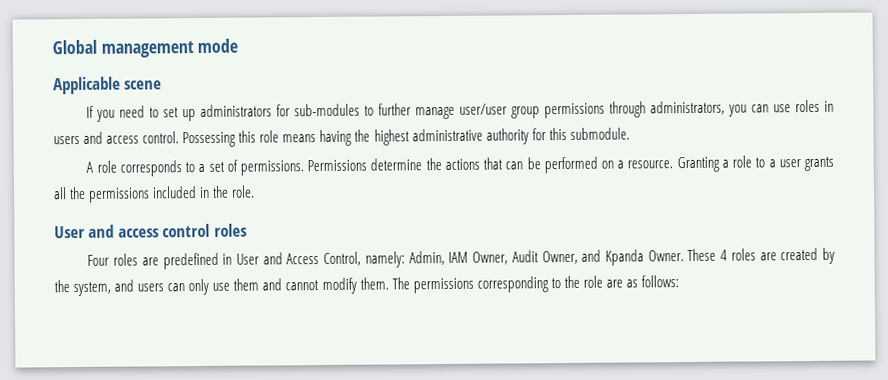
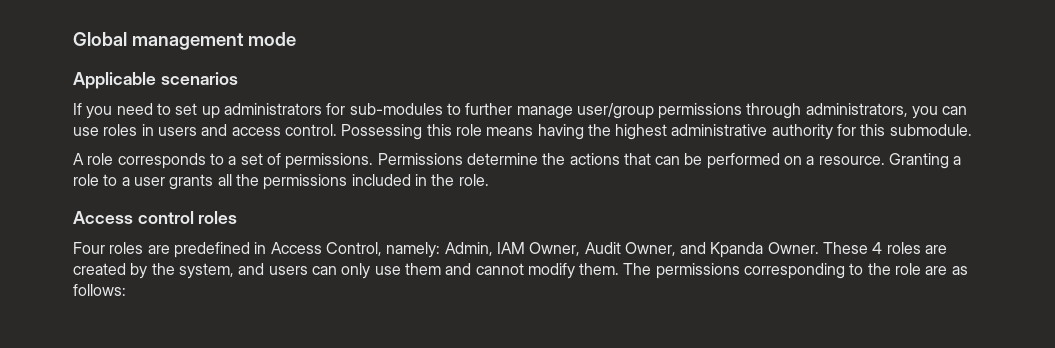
- Applicable scene
+ Applicable scenarios
- If you need to set up administrators for sub-modules to further manage user/user group permissions through administrators, you can use roles in users and access control.
+ If you need to set up administrators for sub-modules to further manage user/group permissions through administrators, you can use roles in users and access control.
- User and access control roles
+ Access control roles
- Four roles are predefined in User and Access Control, namely: Admin, IAM Owner, Audit Owner, and Kpanda Owner.
+ Four roles are predefined in Access Control, namely: Admin, IAM Owner, Audit Owner, and Kpanda Owner.

